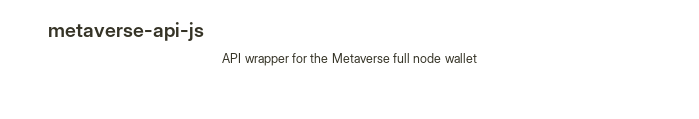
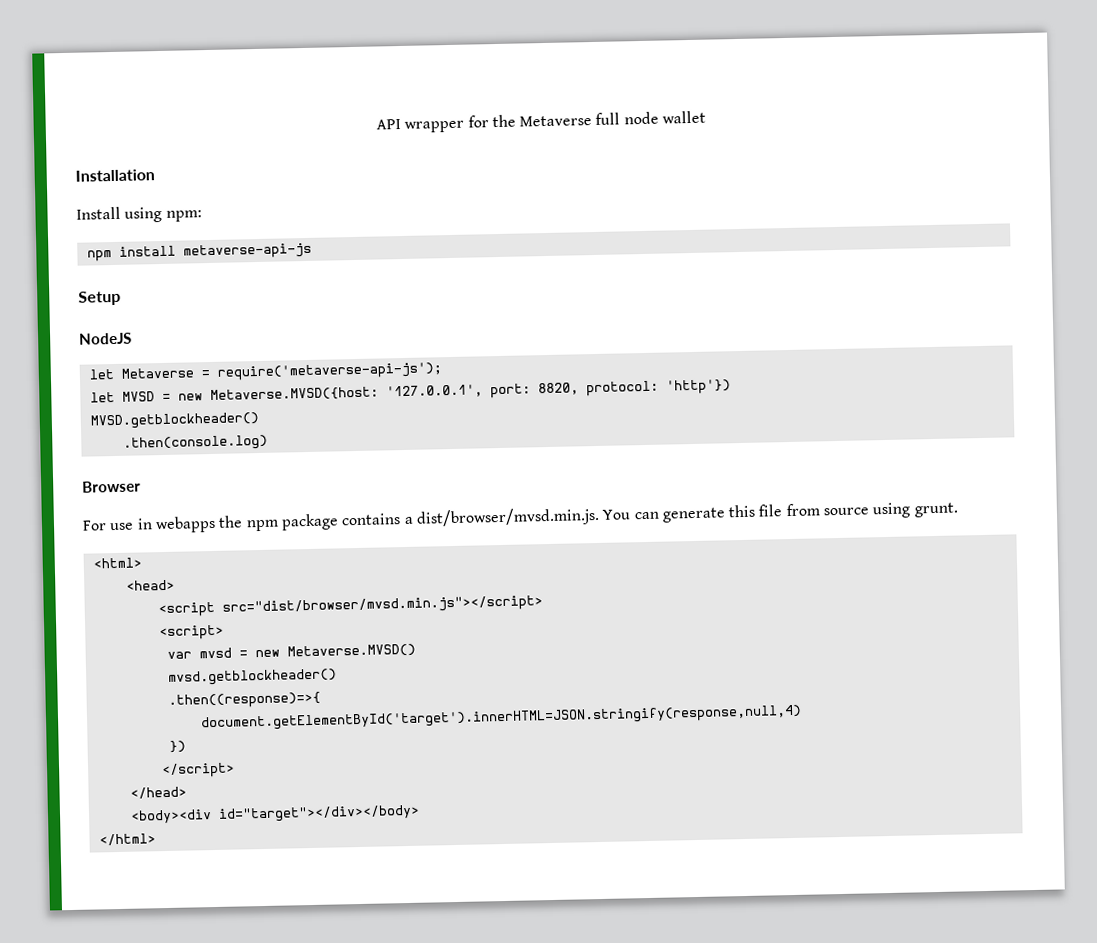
- metaverse-api-js
+ Installation
+ Install using npm:
+ npm install metaverse-api-js
+ Setup
+ NodeJS
+ let Metaverse = require('metaverse-api-js');
+ let MVSD = new Metaverse.MVSD({host: '127.0.0.1', port: 8820, protocol: 'http'})
+ MVSD.getblockheader()
+ .then(console.log)
+ Browser
+ For use in webapps the npm package contains a dist/browser/mvsd.min.js. You can generate this file from source using grunt.
+ <html>
+ <head>
+ <script src="dist/browser/mvsd.min.js"></script>
+ <script>
+ var mvsd = new Metaverse.MVSD()
+ mvsd.getblockheader()
+ .then((response)=>{
+ document.getElementById('target').innerHTML=JSON.stringify(response,null,4)
+ })
+ </script>
+ </head>
+ <body><div id="target"></div></body>
+ </html>

